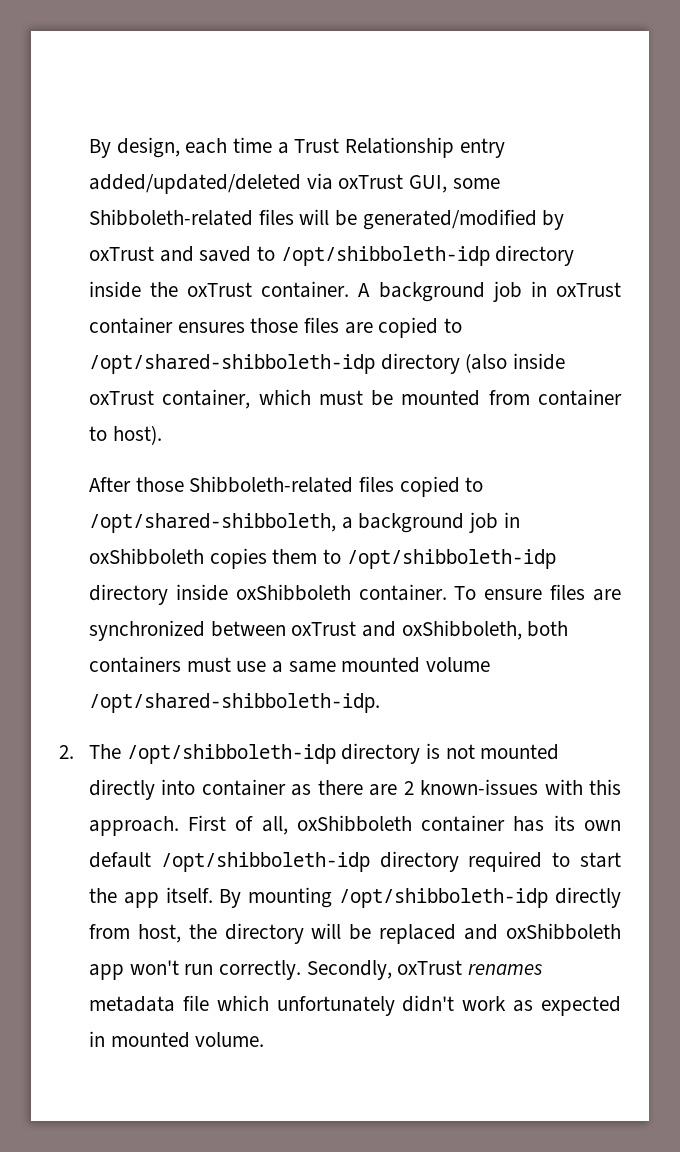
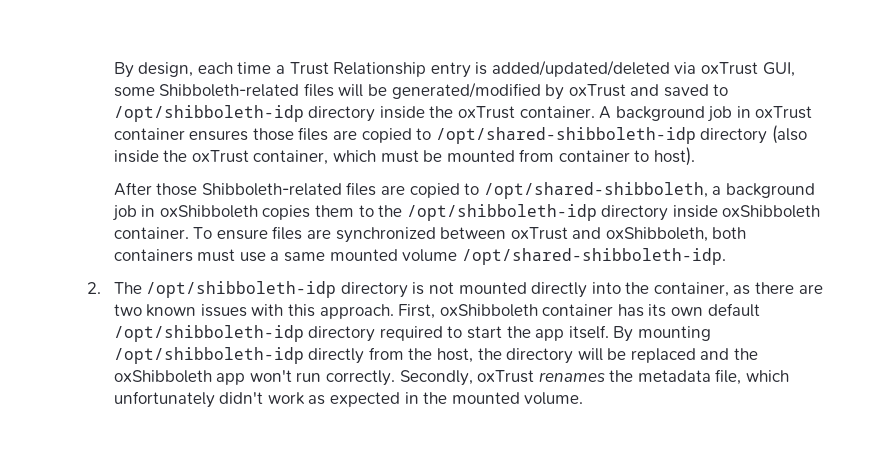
- By design, each time a Trust Relationship entry added/updated/deleted via oxTrust GUI, some Shibboleth-related files will be generated/modified by oxTrust and saved to /opt/shibboleth-idp directory inside the oxTrust container.
+ By design, each time a Trust Relationship entry is added/updated/deleted via oxTrust GUI, some Shibboleth-related files will be generated/modified by oxTrust and saved to /opt/shibboleth-idp directory inside the oxTrust container.
- A background job in oxTrust container ensures those files are copied to /opt/shared-shibboleth-idp directory (also inside oxTrust container, which must be mounted from container to host).
+ A background job in oxTrust container ensures those files are copied to /opt/shared-shibboleth-idp directory (also inside the oxTrust container, which must be mounted from container to host).
- After those Shibboleth-related files copied to /opt/shared-shibboleth, a background job in oxShibboleth copies them to /opt/shibboleth-idp directory inside oxShibboleth container.
+ After those Shibboleth-related files are copied to /opt/shared-shibboleth, a background job in oxShibboleth copies them to the /opt/shibboleth-idp directory inside oxShibboleth container.
- 2. The /opt/shibboleth-idp directory is not mounted directly into container as there are 2 known-issues with this approach. First of all, oxShibboleth container has its own default /opt/shibboleth-idp directory required to start the app itself.
+ 2. The /opt/shibboleth-idp directory is not mounted directly into the container, as there are two known issues with this approach. First, oxShibboleth container has its own default /opt/shibboleth-idp directory required to start the app itself.
- By mounting /opt/shibboleth-idp directly from host, the directory will be replaced and oxShibboleth app won't run correctly.
+ By mounting /opt/shibboleth-idp directly from the host, the directory will be replaced and the oxShibboleth app won't run correctly.
- Secondly, oxTrust renames metadata file which unfortunately didn't work as expected in mounted volume.
+ Secondly, oxTrust renames the metadata file, which unfortunately didn't work as expected in the mounted volume.

